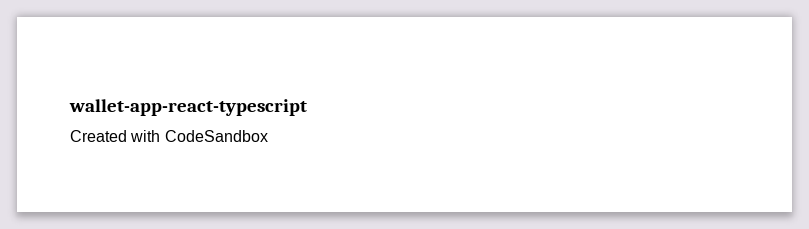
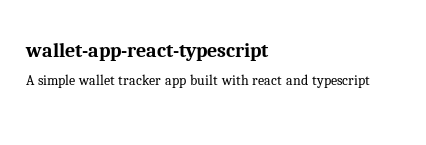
- Created with CodeSandbox
+ A simple wallet tracker app built with react and typescript

